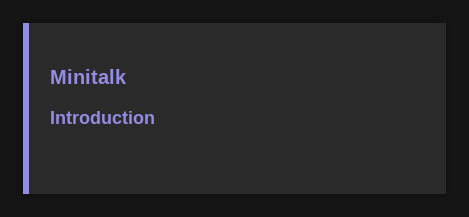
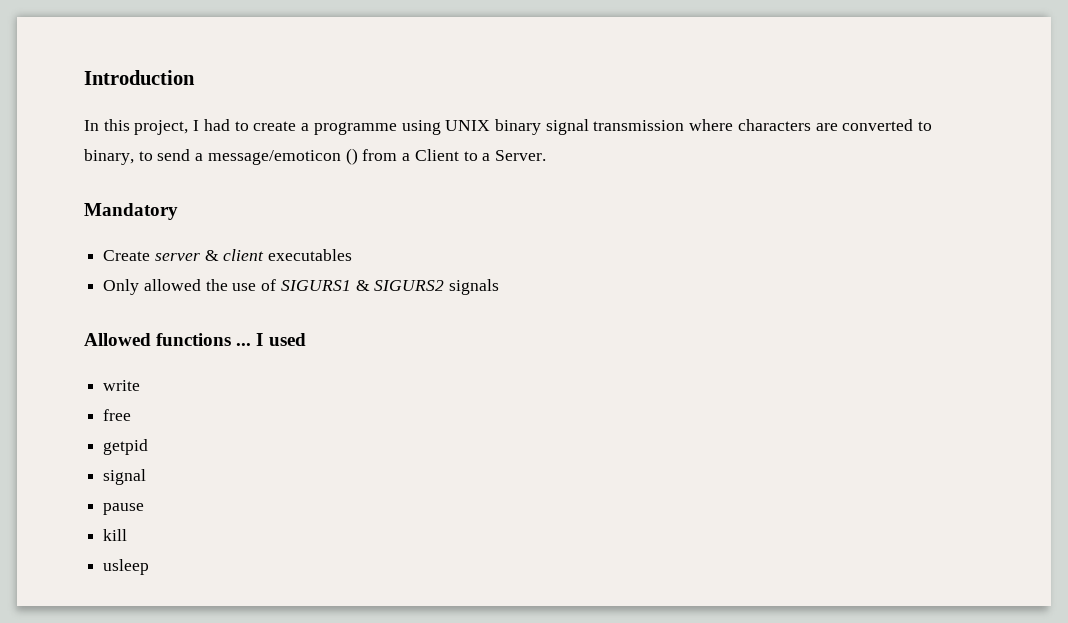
- Minitalk
  Introduction
+ In this project, I had to create a programme using UNIX binary signal transmission where characters are converted to binary, to send a message/emoticon () from a Client to a Server.
+ Mandatory
+ Create server & client executables
+ Only allowed the use of SIGURS1 & SIGURS2 signals
+ Allowed functions ... I used
+ write
+ free
+ getpid
+ signal
+ pause
+ kill
+ usleep

